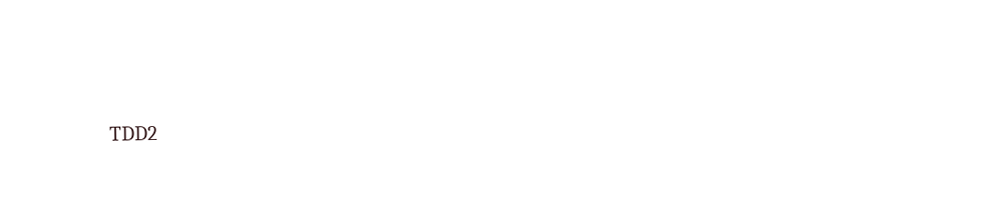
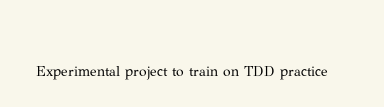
- TDD2
+ Experimental project to train on TDD practice

